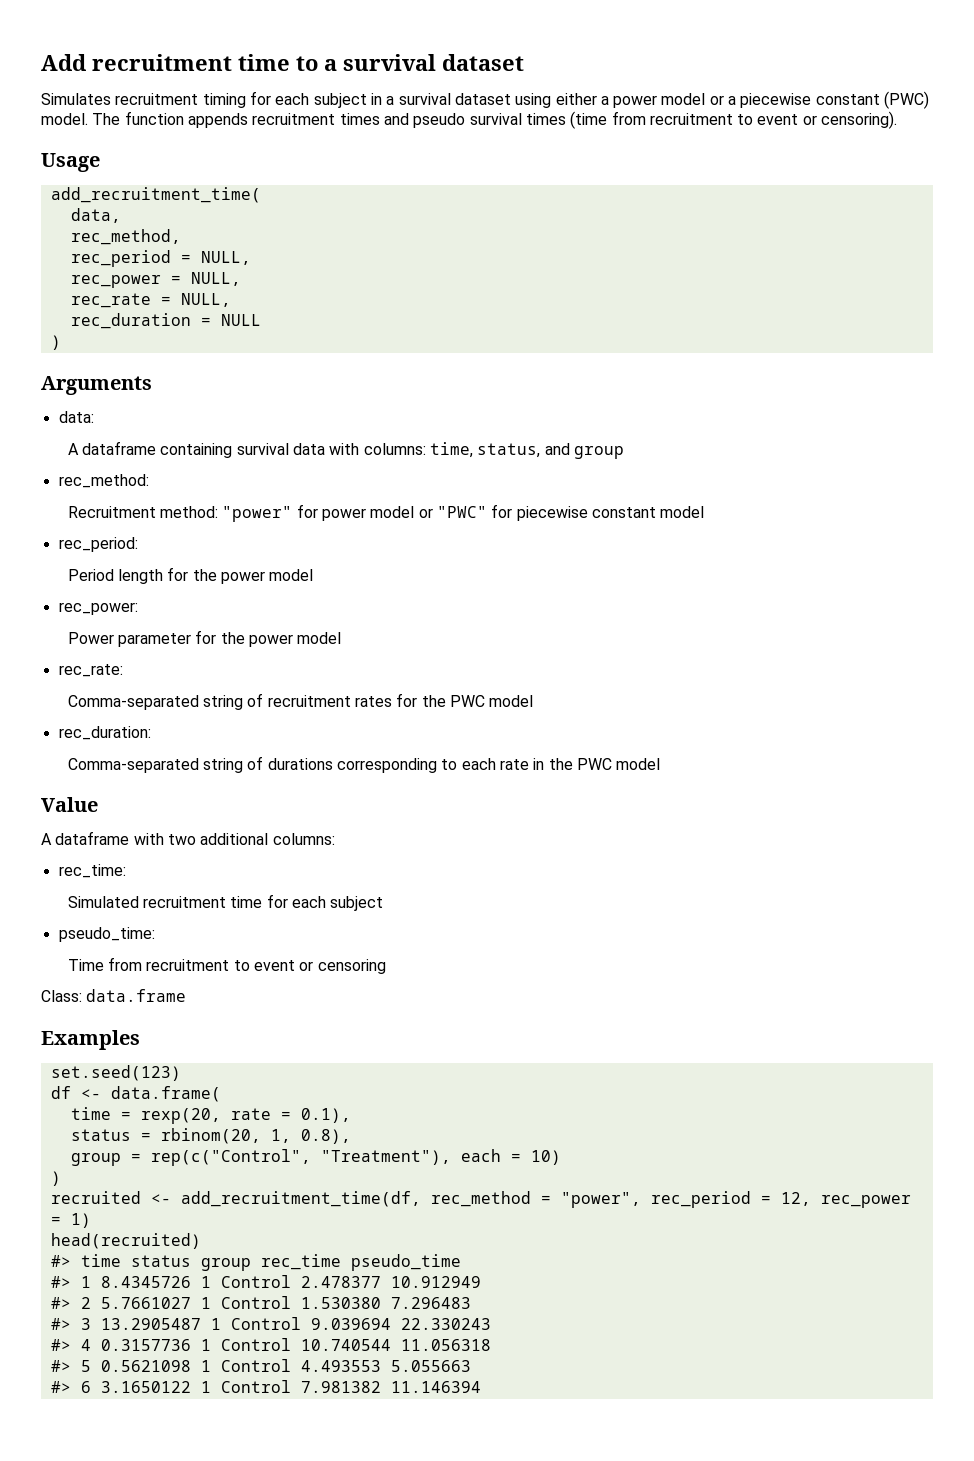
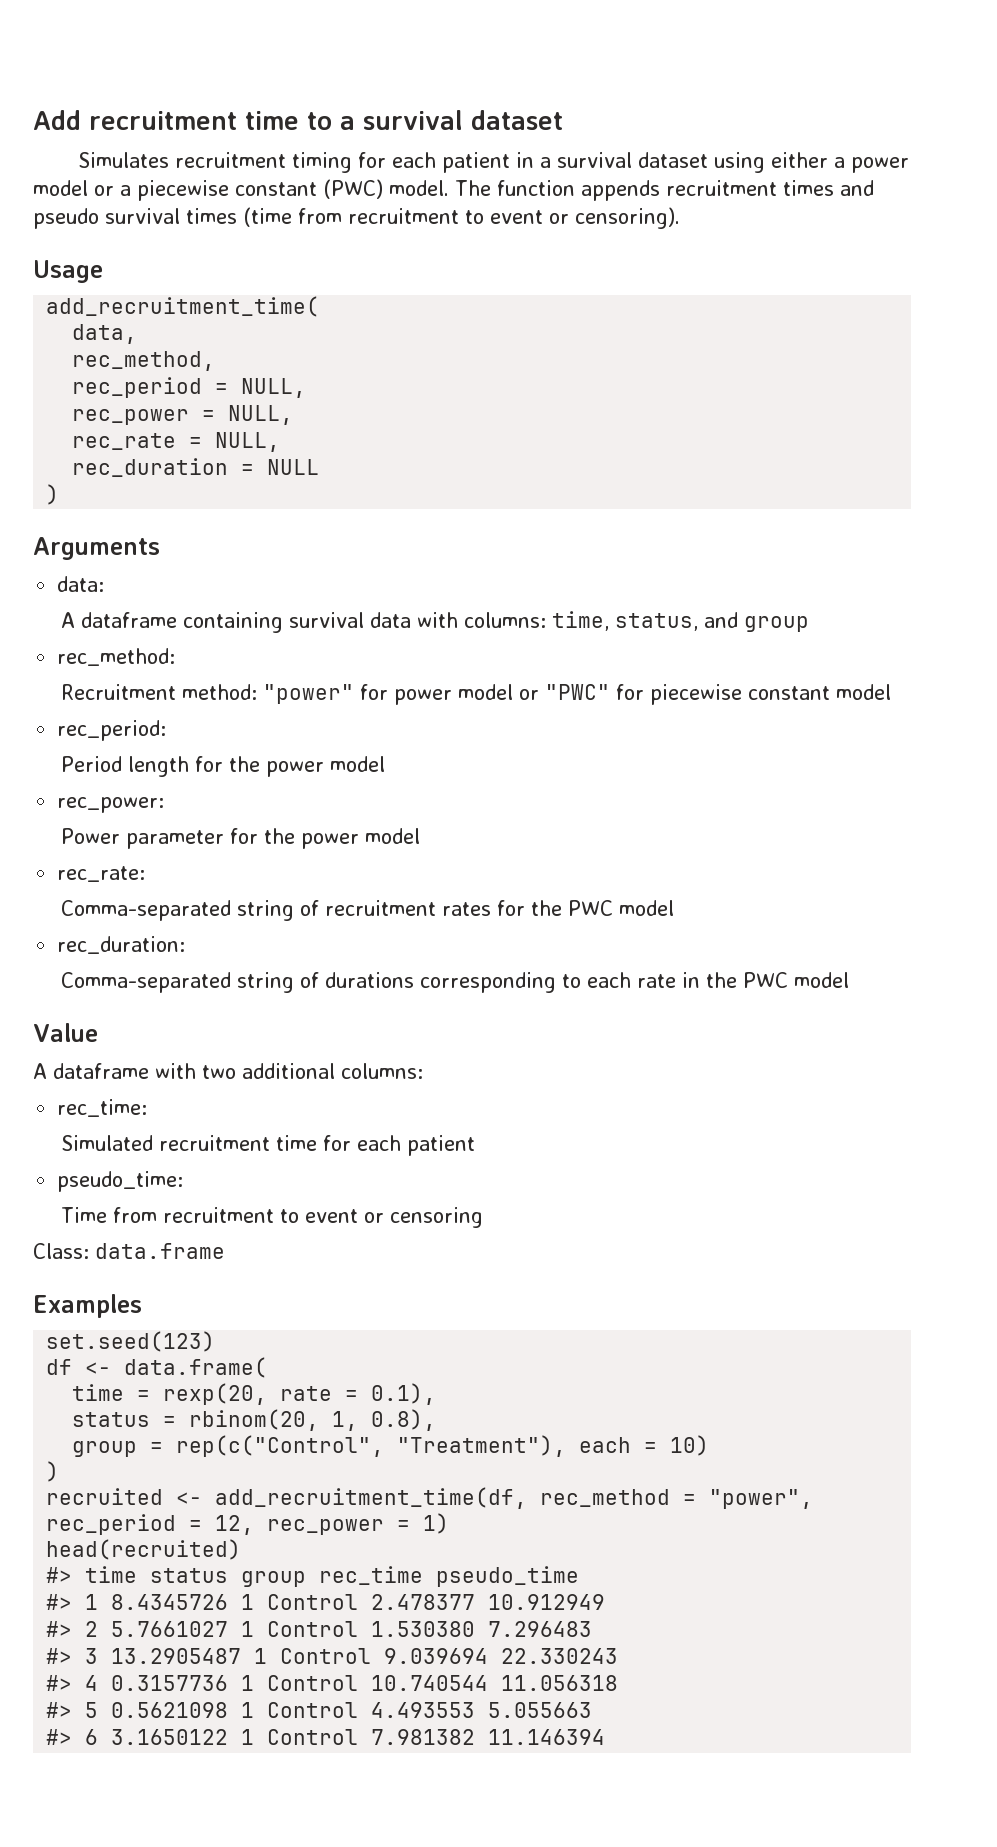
- Simulates recruitment timing for each subject in a survival dataset using either a power model or a piecewise constant (PWC) model.
+ Simulates recruitment timing for each patient in a survival dataset using either a power model or a piecewise constant (PWC) model.
- Simulated recruitment time for each subject
+ Simulated recruitment time for each patient

